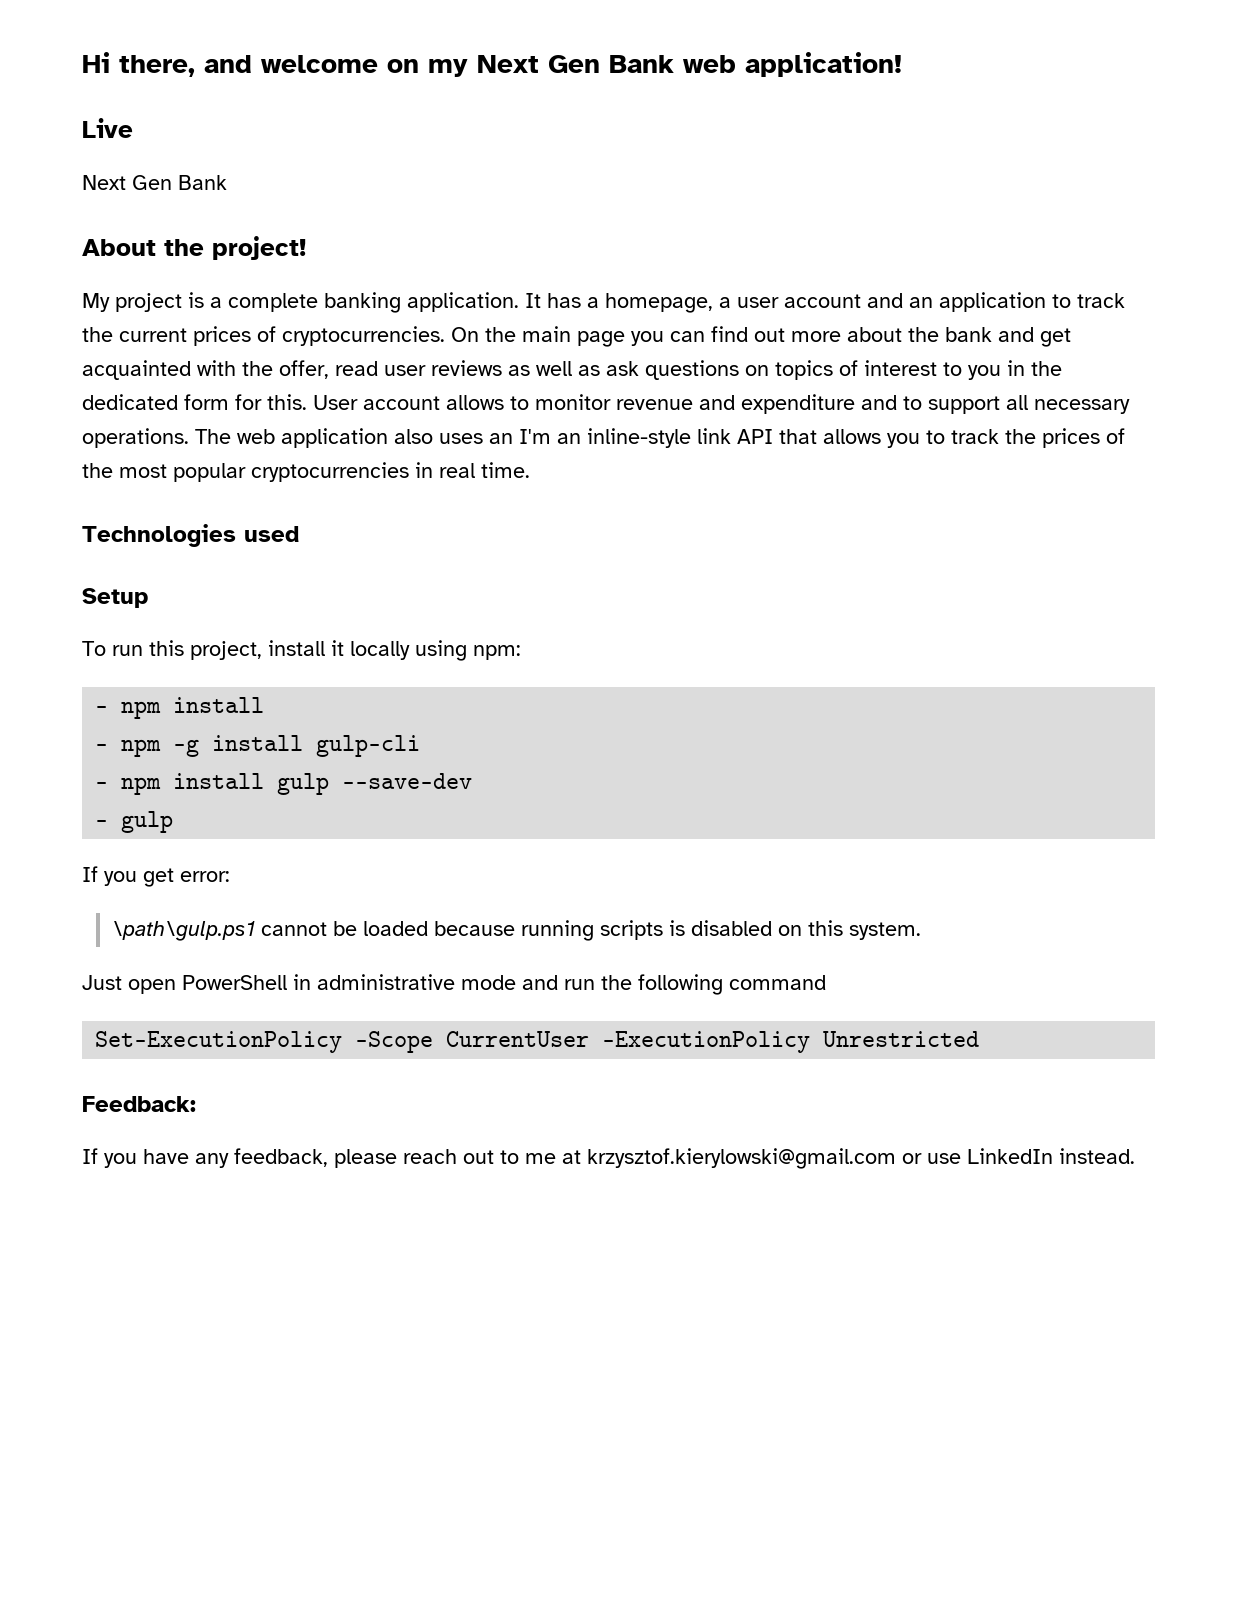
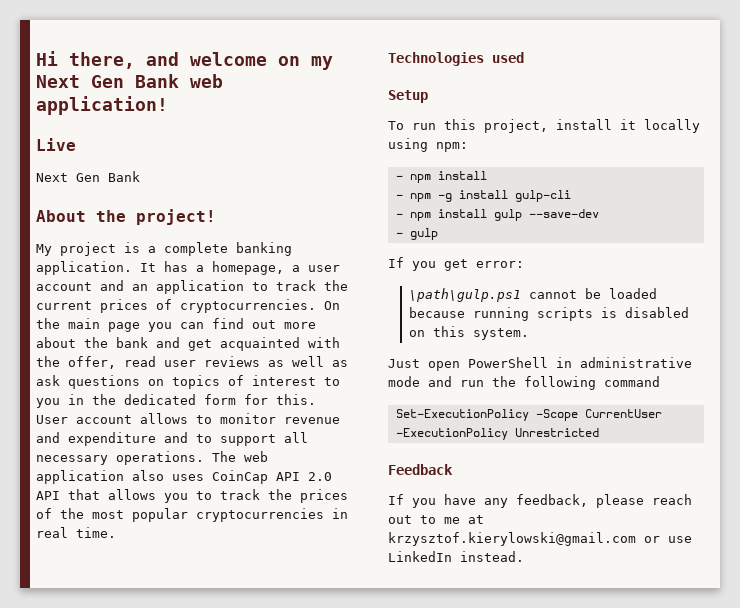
- The web application also uses an I'm an inline-style link API that allows you to track the prices of the most popular cryptocurrencies in real time.
+ The web application also uses CoinCap API 2.0 API that allows you to track the prices of the most popular cryptocurrencies in real time.
- Feedback:
+ Feedback

